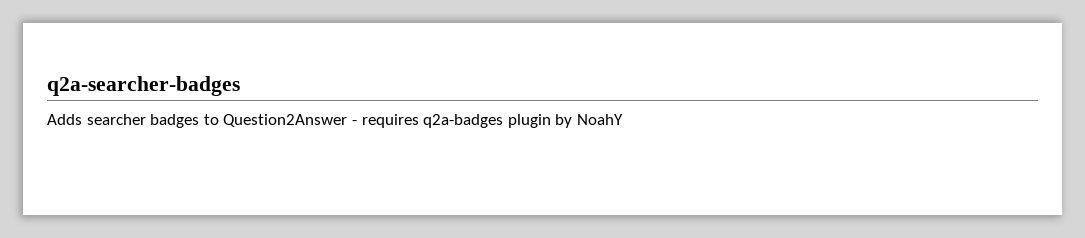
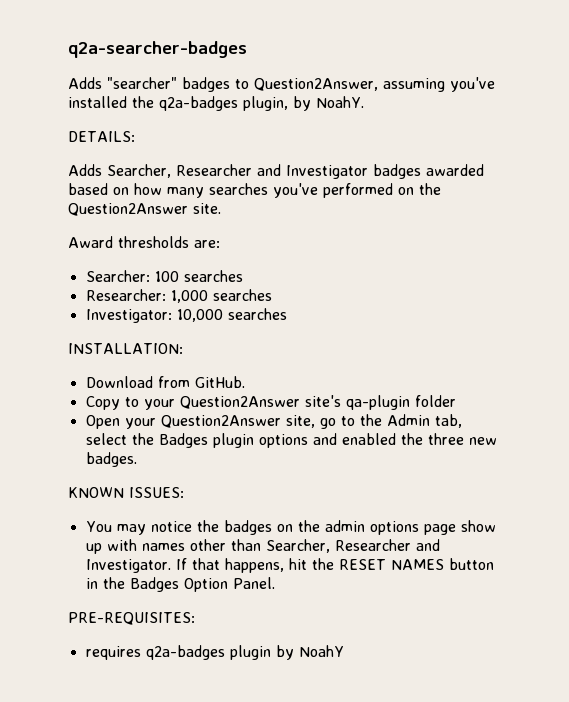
- Adds searcher badges to Question2Answer - requires q2a-badges plugin by NoahY
+ Adds "searcher" badges to Question2Answer, assuming you've installed the q2a-badges plugin, by NoahY.
+ DETAILS:
+ Adds Searcher, Researcher and Investigator badges awarded based on how many searches you've performed on the Question2Answer site.
+ Award thresholds are:
+ Searcher: 100 searches
+ Researcher: 1,000 searches
+ Investigator: 10,000 searches
+ INSTALLATION:
+ Download from GitHub.
+ Copy to your Question2Answer site's qa-plugin folder
+ Open your Question2Answer site, go to the Admin tab, select the Badges plugin options and enabled the three new badges.
+ KNOWN ISSUES:
+ You may notice the badges on the admin options page show up with names other than Searcher, Researcher and Investigator. If that happens, hit the RESET NAMES button in the Badges Option Panel.
+ PRE-REQUISITES:
+ requires q2a-badges plugin by NoahY

